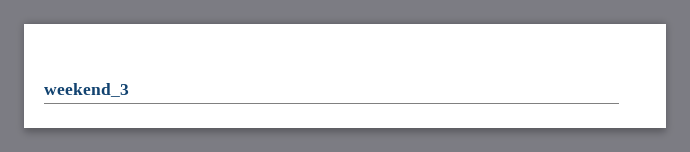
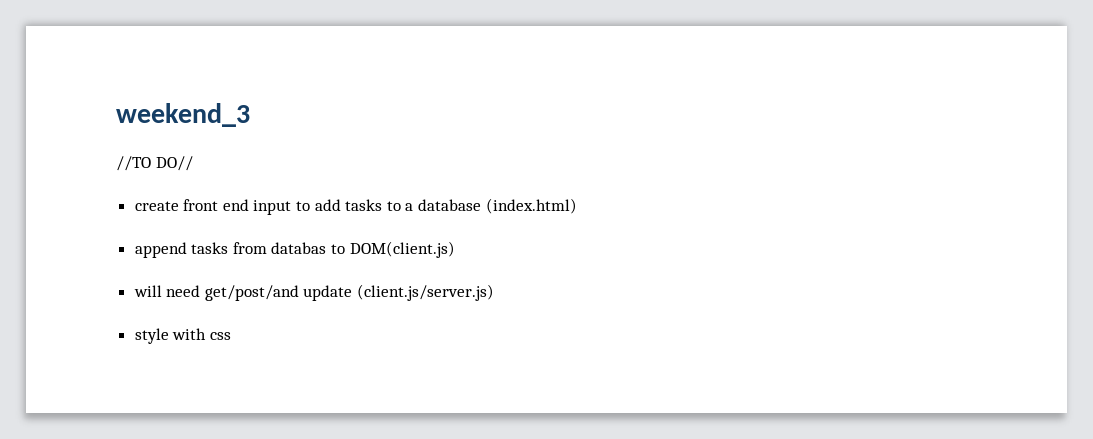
+ //TO DO//
+ create front end input to add tasks to a database (index.html)
+ append tasks from databas to DOM(client.js)
+ will need get/post/and update (client.js/server.js)
+ style with css

